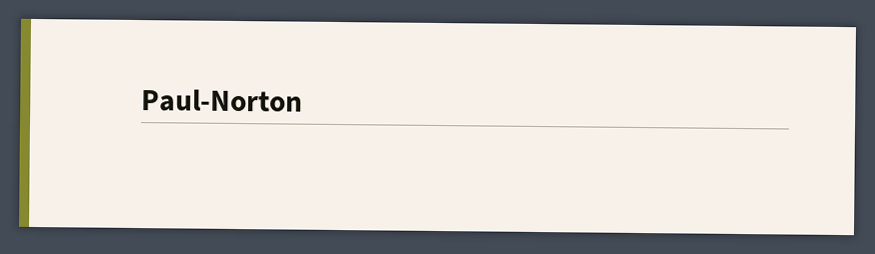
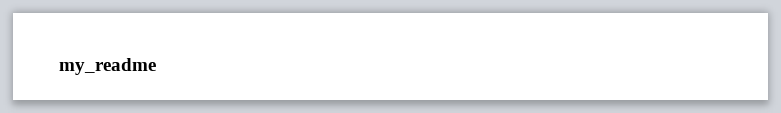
- Paul-Norton
+ my_readme

